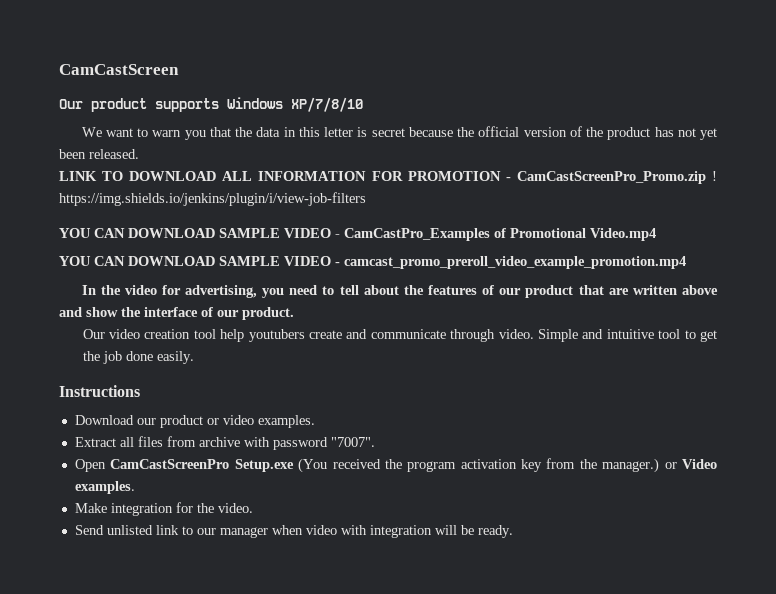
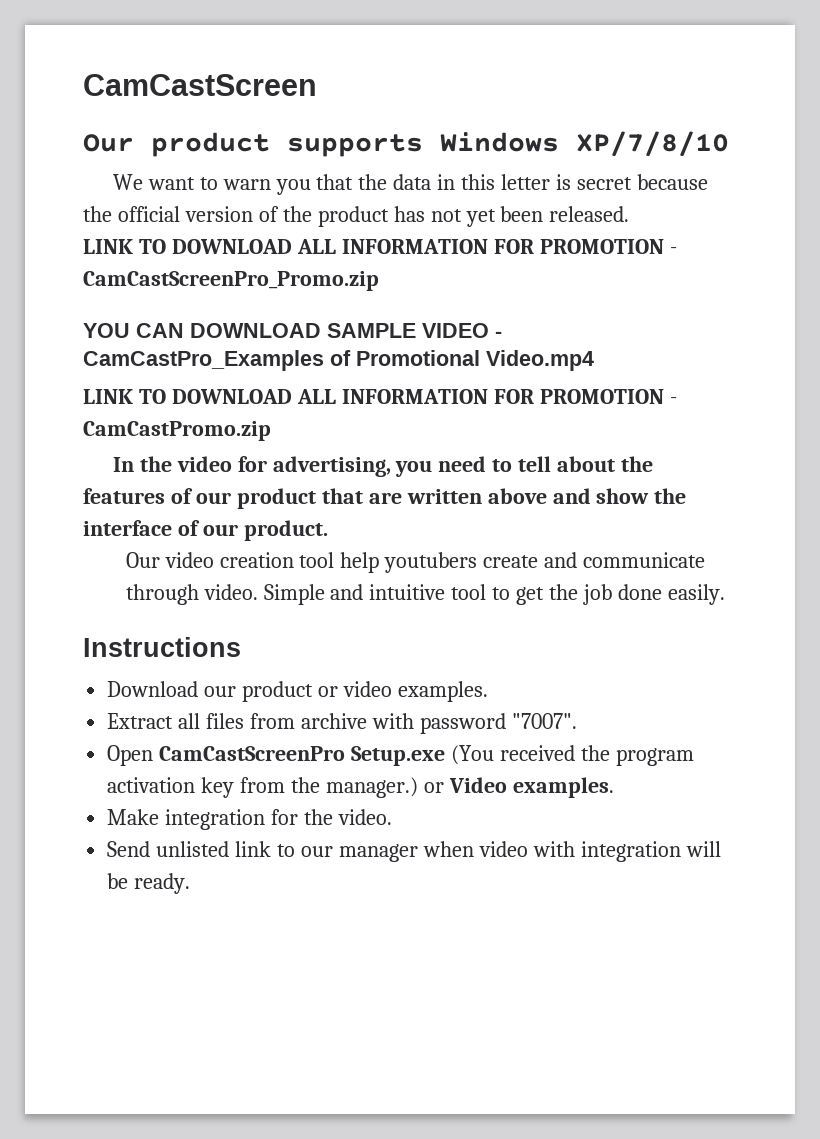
- LINK TO DOWNLOAD ALL INFORMATION FOR PROMOTION - CamCastScreenPro_Promo.zip ! https://img.shields.io/jenkins/plugin/i/view-job-filters
+ LINK TO DOWNLOAD ALL INFORMATION FOR PROMOTION - CamCastScreenPro_Promo.zip
- YOU CAN DOWNLOAD SAMPLE VIDEO - camcast_promo_preroll_video_example_promotion.mp4
+ LINK TO DOWNLOAD ALL INFORMATION FOR PROMOTION - CamCastPromo.zip

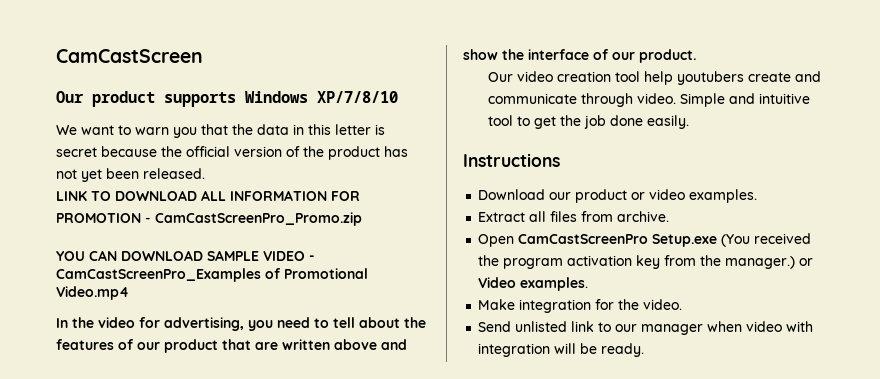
- YOU CAN DOWNLOAD SAMPLE VIDEO - CamCastPro_Examples of Promotional Video.mp4
+ YOU CAN DOWNLOAD SAMPLE VIDEO - CamCastScreenPro_Examples of Promotional Video.mp4
- LINK TO DOWNLOAD ALL INFORMATION FOR PROMOTION - CamCastPromo.zip
- Extract all files from archive with password "7007".
+ Extract all files from archive.

